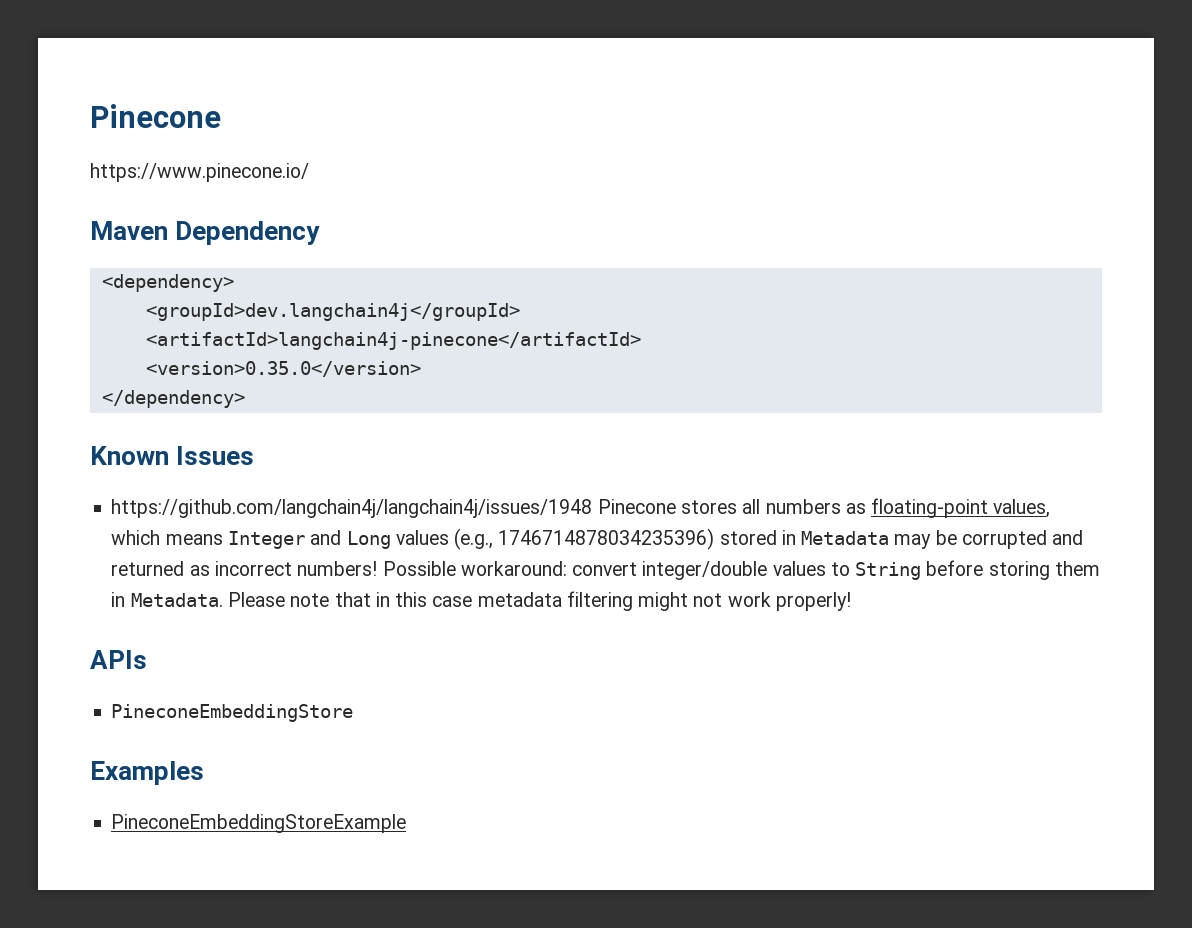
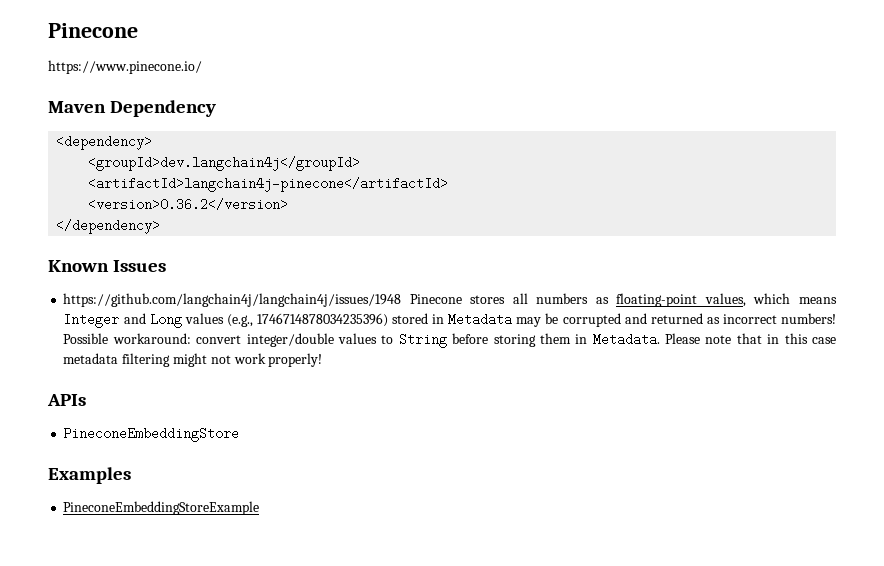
- <version>0.35.0</version>
+ <version>0.36.2</version>

